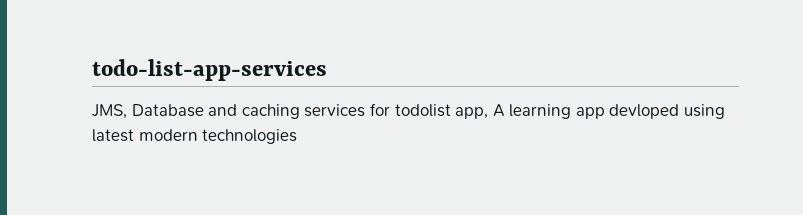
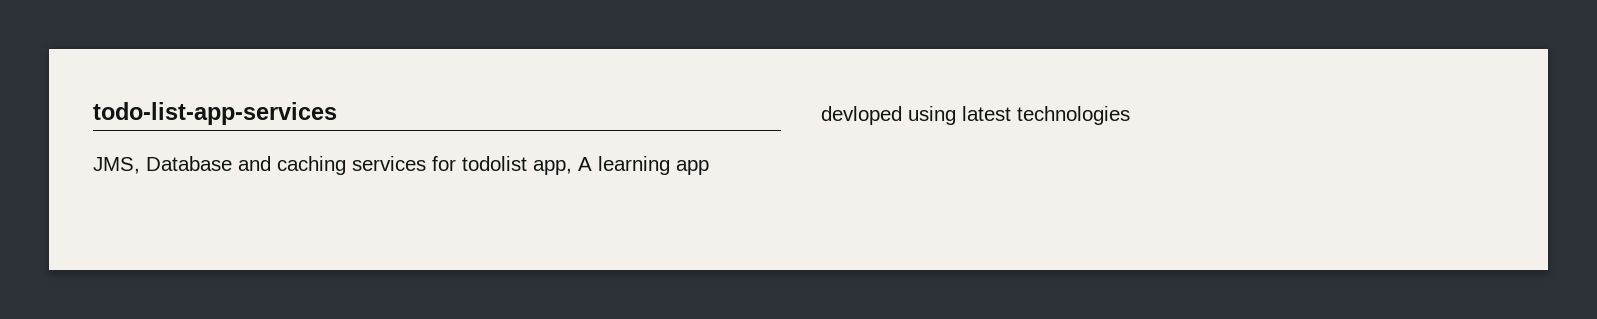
- JMS, Database and caching services for todolist app, A learning app devloped using latest modern technologies
+ JMS, Database and caching services for todolist app, A learning app devloped using latest technologies

